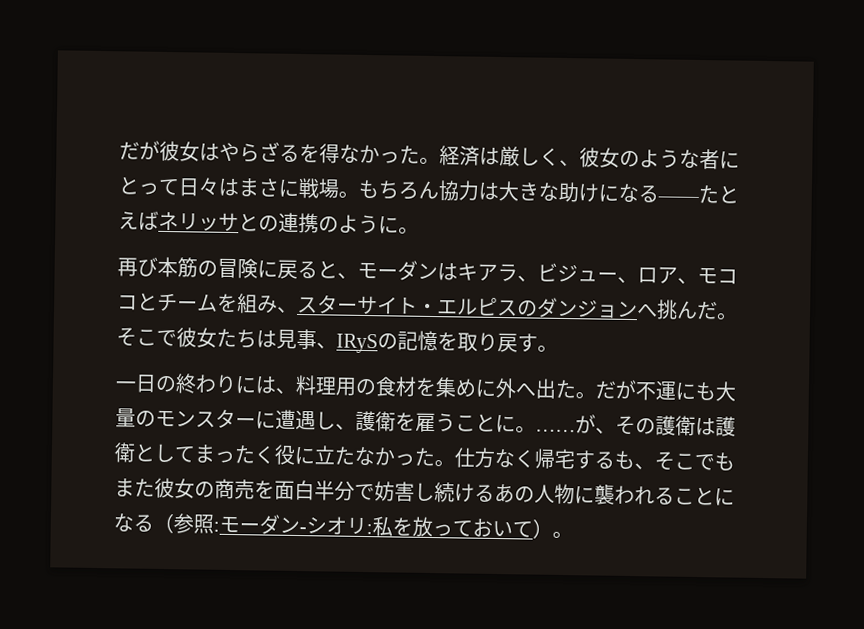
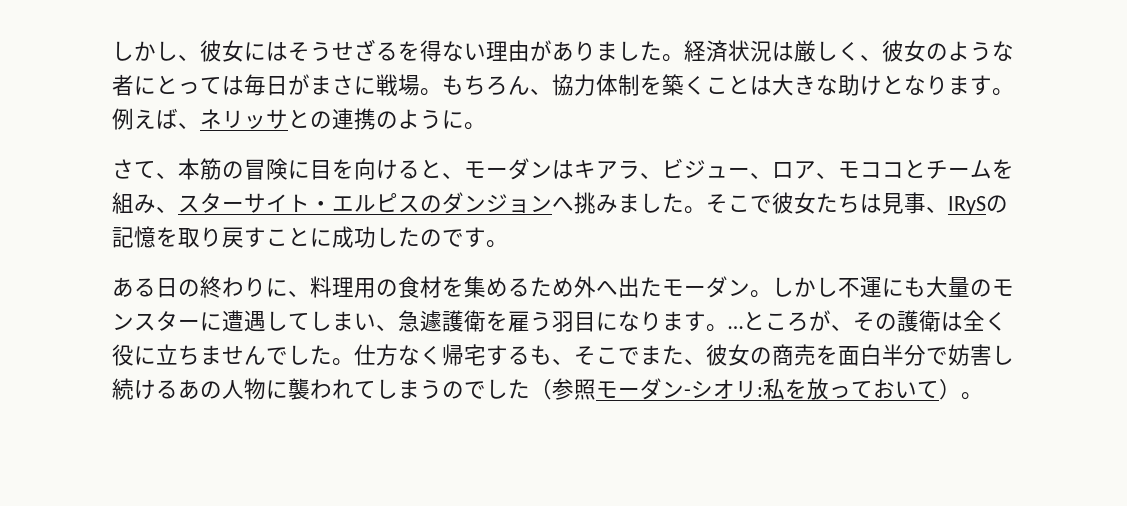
- だが彼女はやらざるを得なかった。
+ しかし、彼女にはそうせざるを得ない理由がありました。
- 経済は厳しく、彼女のような者にとって日々はまさに戦場。
+ 経済状況は厳しく、彼女のような者にとっては毎日がまさに戦場。
- もちろん協力は大きな助けになる――たとえばネリッサとの連携のように。
+ もちろん、協力体制を築くことは大きな助けとなります。例えば、ネリッサとの連携のように。
- 再び本筋の冒険に戻ると、モーダンはキアラ、ビジュー、ロア、モココとチームを組み、スターサイト・エルピスのダンジョンへ挑んだ。
+ さて、本筋の冒険に目を向けると、モーダンはキアラ、ビジュー、ロア、モココとチームを組み、スターサイト・エルピスのダンジョンへ挑みました。
- そこで彼女たちは見事、IRySの記憶を取り戻す。
- 一日の終わりには、料理用の食材を集めに外へ出た。だが不運にも大量のモンスターに遭遇し、護衛を雇うことに。……が、その護衛は護衛としてまったく役に立たなかった。
+ そこで彼女たちは見事、IRySの記憶を取り戻すことに成功したのです。
+ ある日の終わりに、料理用の食材を集めるため外へ出たモーダン。しかし不運にも大量のモンスターに遭遇してしまい、急遽護衛を雇う羽目になります。…ところが、その護衛は全く役に立ちませんでした。
- 仕方なく帰宅するも、そこでもまた彼女の商売を面白半分で妨害し続けるあの人物に襲われることになる（参照:モーダン-シオリ:私を放っておいて）。
+ 仕方なく帰宅するも、そこでまた、彼女の商売を面白半分で妨害し続けるあの人物に襲われてしまうのでした（参照モーダン-シオリ:私を放っておいて）。

